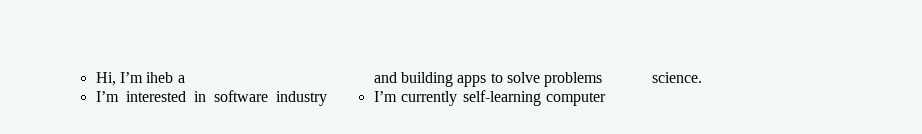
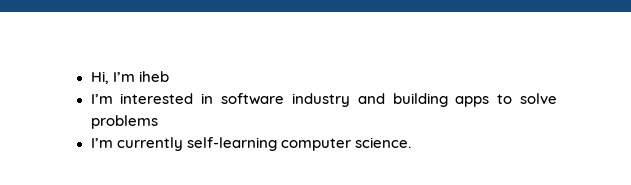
- Hi, I’m iheb a
+ Hi, I’m iheb

